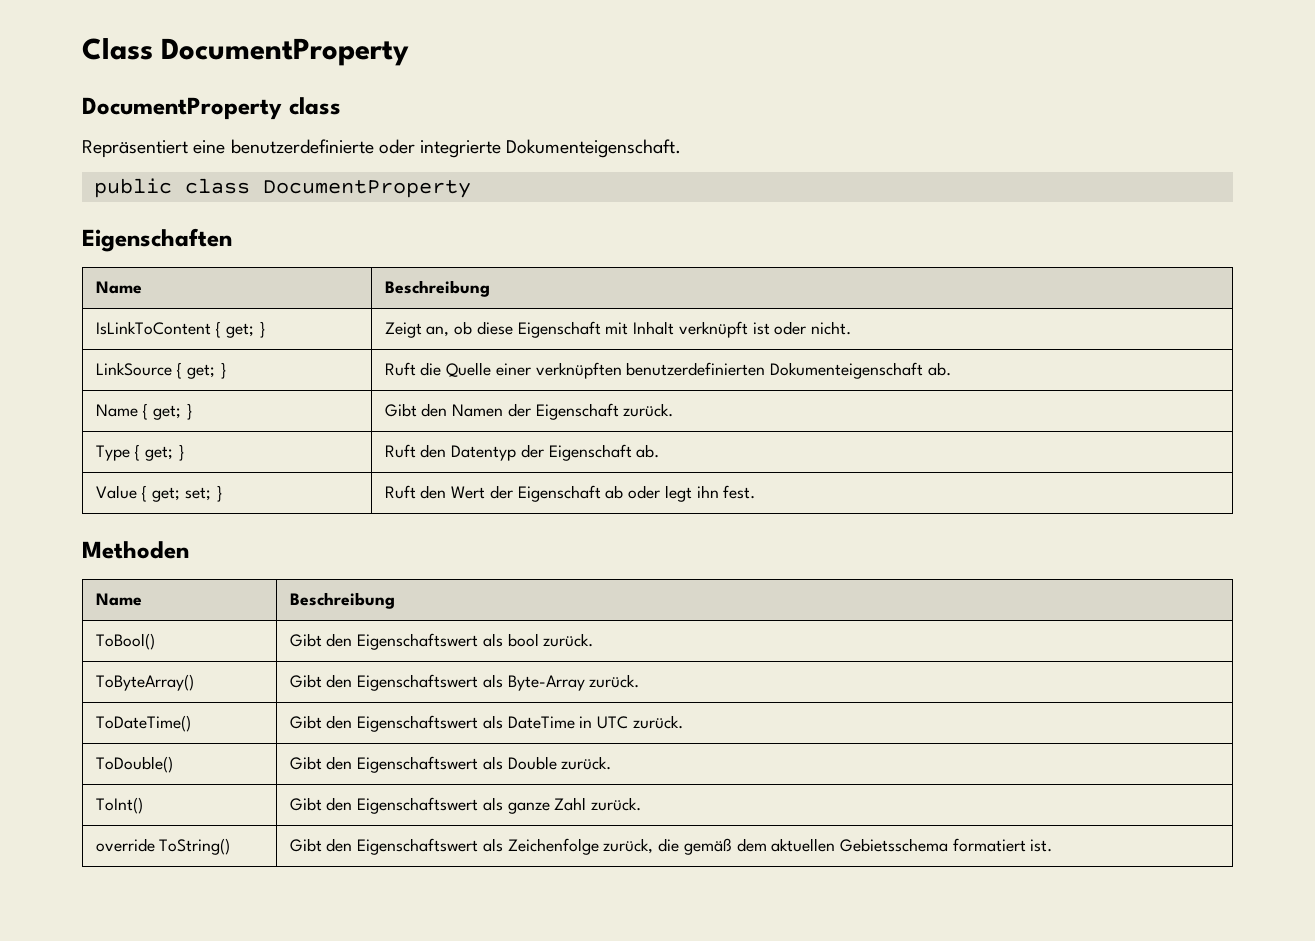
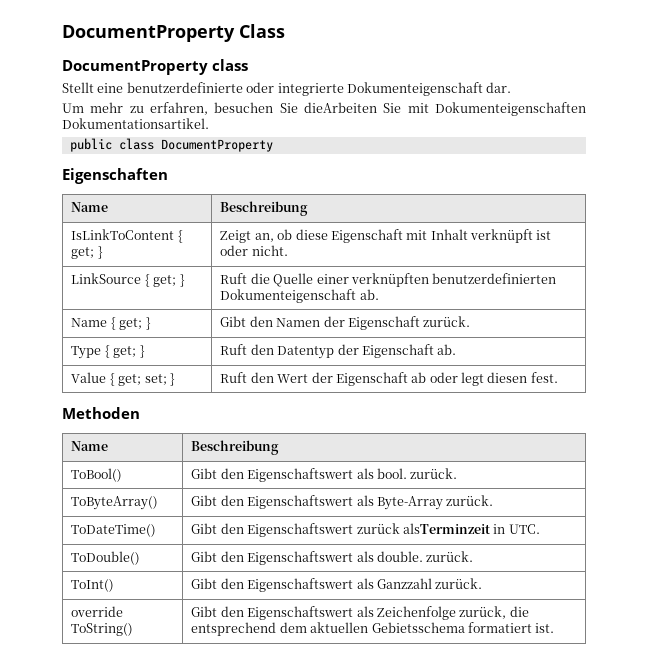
- Class DocumentProperty
+ DocumentProperty Class
- Repräsentiert eine benutzerdefinierte oder integrierte Dokumenteigenschaft.
+ Stellt eine benutzerdefinierte oder integrierte Dokumenteigenschaft dar.
+ Um mehr zu erfahren, besuchen Sie dieArbeiten Sie mit Dokumenteigenschaften Dokumentationsartikel.
- Value { get; set; } | Ruft den Wert der Eigenschaft ab oder legt ihn fest.
+ Value { get; set; } | Ruft den Wert der Eigenschaft ab oder legt diesen fest.
- ToBool() | Gibt den Eigenschaftswert als bool zurück.
+ ToBool() | Gibt den Eigenschaftswert als bool. zurück.
- ToDateTime() | Gibt den Eigenschaftswert als DateTime in UTC zurück.
+ ToDateTime() | Gibt den Eigenschaftswert zurück alsTerminzeit in UTC.
- ToDouble() | Gibt den Eigenschaftswert als Double zurück.
+ ToDouble() | Gibt den Eigenschaftswert als double. zurück.
- ToInt() | Gibt den Eigenschaftswert als ganze Zahl zurück.
+ ToInt() | Gibt den Eigenschaftswert als Ganzzahl zurück.
- override ToString() | Gibt den Eigenschaftswert als Zeichenfolge zurück, die gemäß dem aktuellen Gebietsschema formatiert ist.
+ override ToString() | Gibt den Eigenschaftswert als Zeichenfolge zurück, die entsprechend dem aktuellen Gebietsschema formatiert ist.

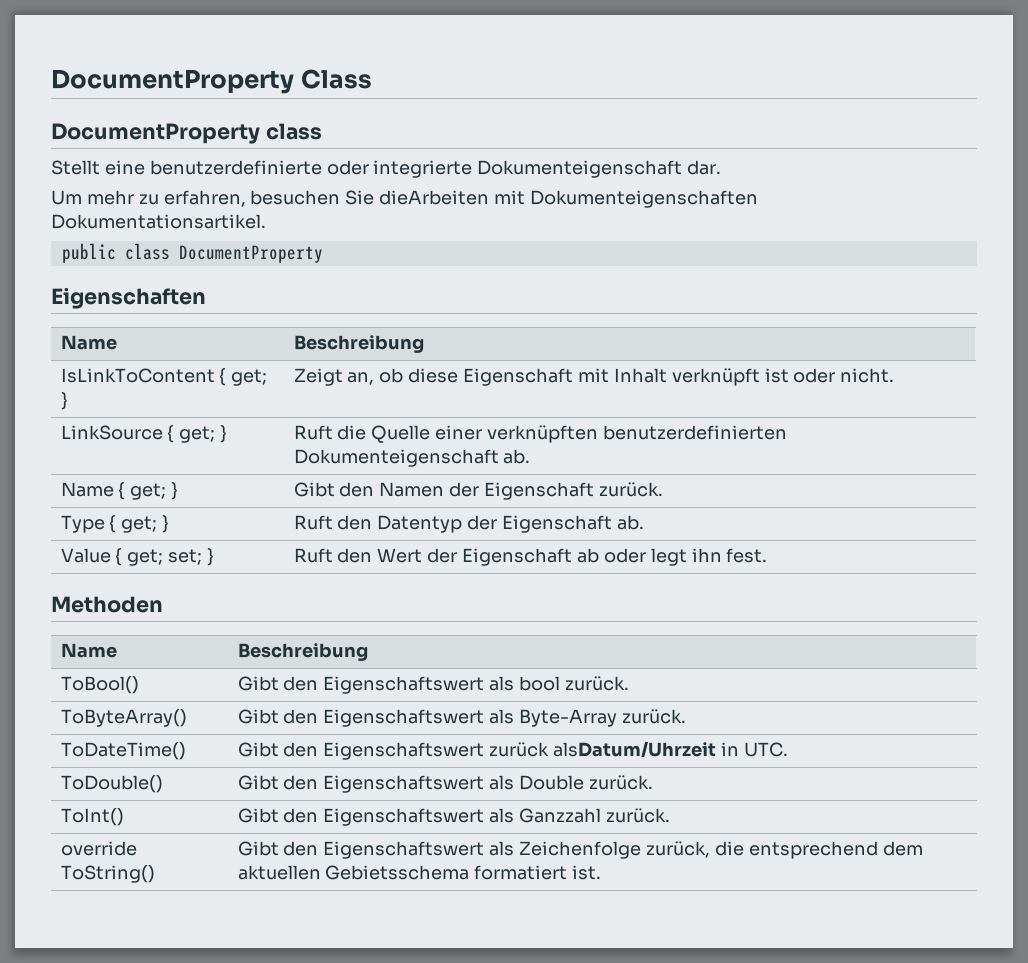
- Um mehr zu erfahren, besuchen Sie dieArbeiten Sie mit Dokumenteigenschaften Dokumentationsartikel.
+ Um mehr zu erfahren, besuchen Sie dieArbeiten mit Dokumenteigenschaften Dokumentationsartikel.
- Value { get; set; } | Ruft den Wert der Eigenschaft ab oder legt diesen fest.
+ Value { get; set; } | Ruft den Wert der Eigenschaft ab oder legt ihn fest.
- ToBool() | Gibt den Eigenschaftswert als bool. zurück.
+ ToBool() | Gibt den Eigenschaftswert als bool zurück.
- ToDateTime() | Gibt den Eigenschaftswert zurück alsTerminzeit in UTC.
+ ToDateTime() | Gibt den Eigenschaftswert zurück alsDatum/Uhrzeit in UTC.
- ToDouble() | Gibt den Eigenschaftswert als double. zurück.
+ ToDouble() | Gibt den Eigenschaftswert als Double zurück.

